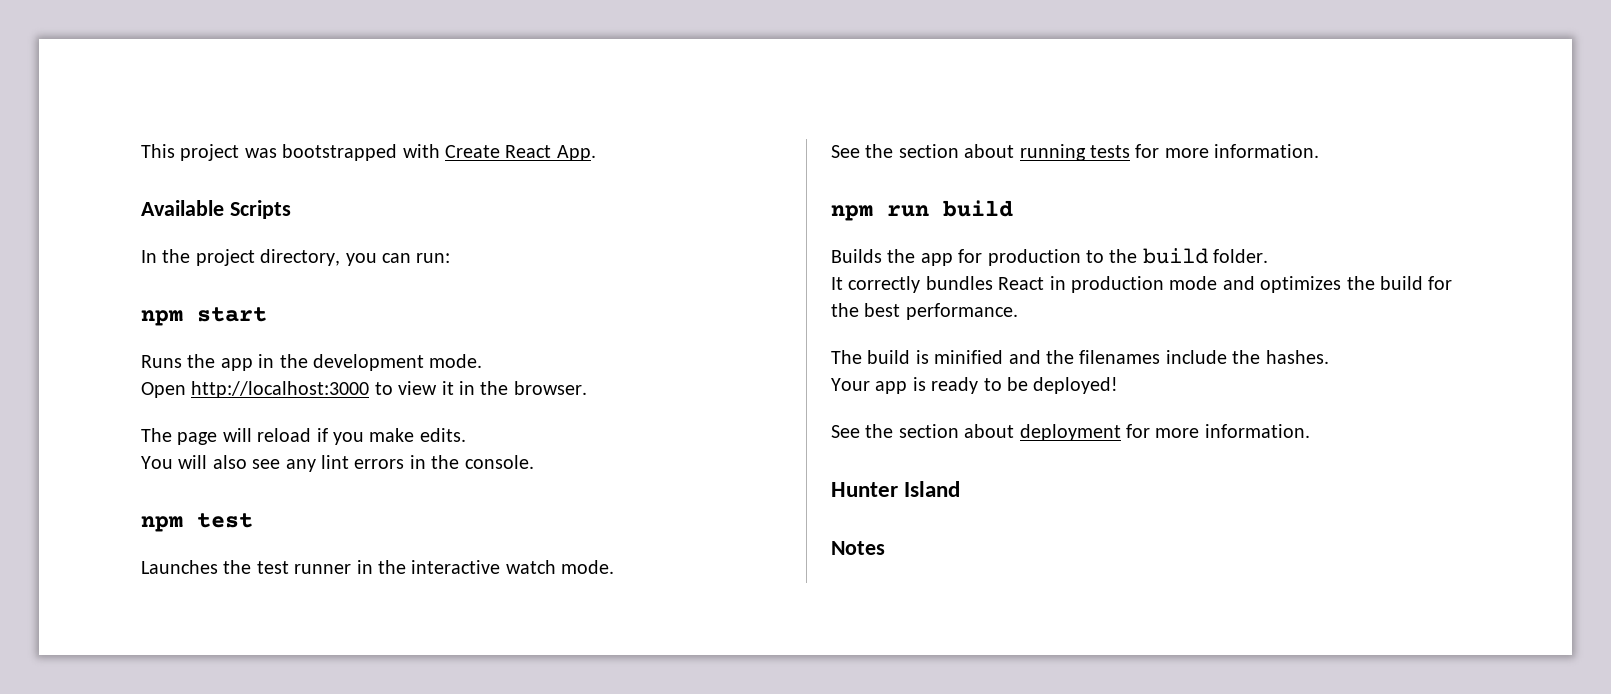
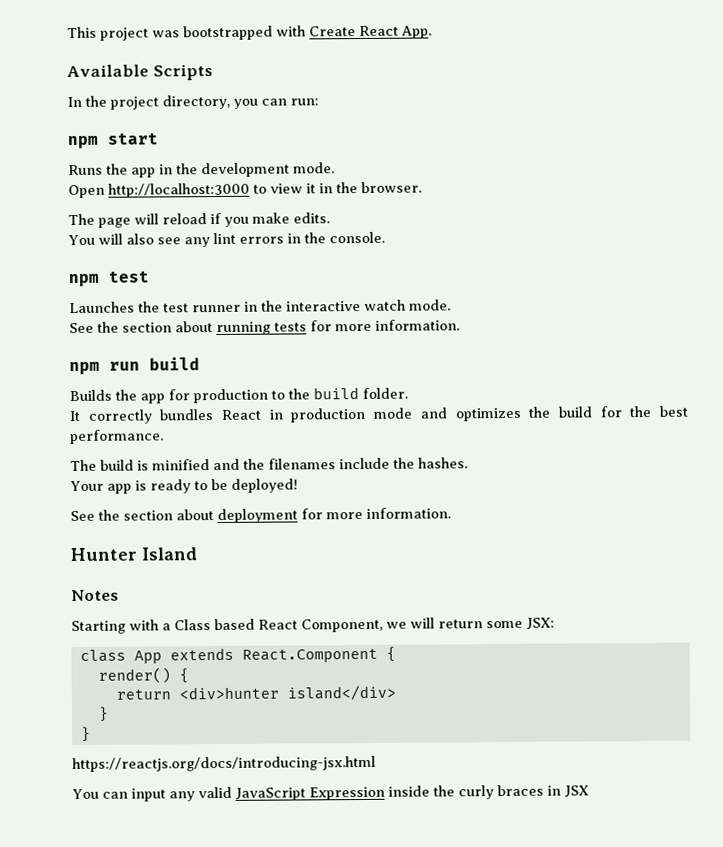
+ Starting with a Class based React Component, we will return some JSX:
+ class App extends React.Component {
+ render() {
+ return <div>hunter island</div>
+ }
+ }
+ https://reactjs.org/docs/introducing-jsx.html
+ You can input any valid JavaScript Expression inside the curly braces in JSX

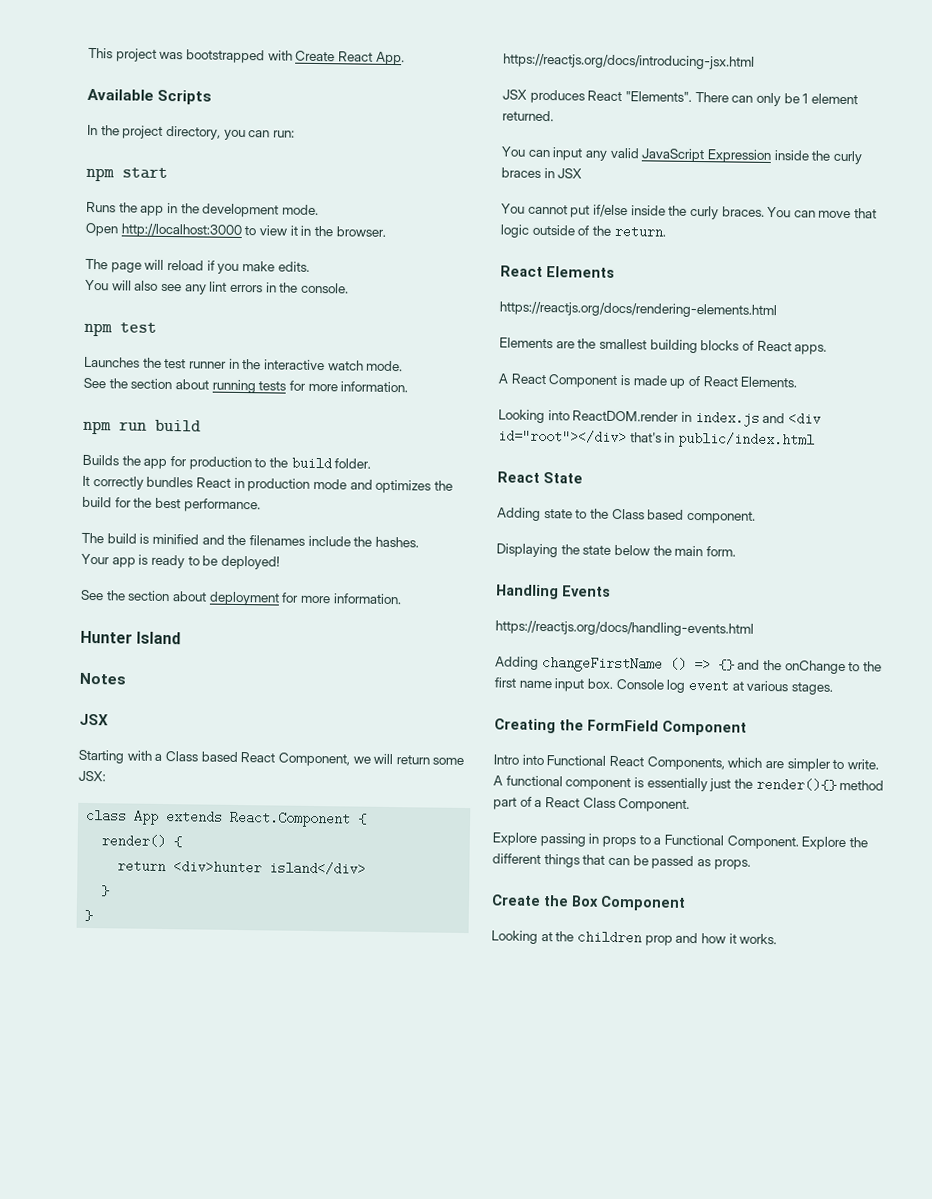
  Notes
+ JSX
+ JSX produces React "Elements". There can only be 1 element returned.
+ You cannot put if/else inside the curly braces. You can move that logic outside of the return.
+ React Elements
+ https://reactjs.org/docs/rendering-elements.html
+ Elements are the smallest building blocks of React apps.
+ A React Component is made up of React Elements.
+ Looking into ReactDOM.render in index.js and <div id="root"></div> that's in public/index.html
+ React State
+ Adding state to the Class based component.
+ Displaying the state below the main form.
+ Handling Events
+ https://reactjs.org/docs/handling-events.html
+ Adding changeFirstName () => {} and the onChange to the first name input box. Console log event at various stages.
+ Creating the FormField Component
+ Intro into Functional React Components, which are simpler to write. A functional component is essentially just the render(){} method part of a React Class Component.
+ Explore passing in props to a Functional Component. Explore the different things that can be passed as props.
+ Create the Box Component
+ Looking at the children prop and how it works.

